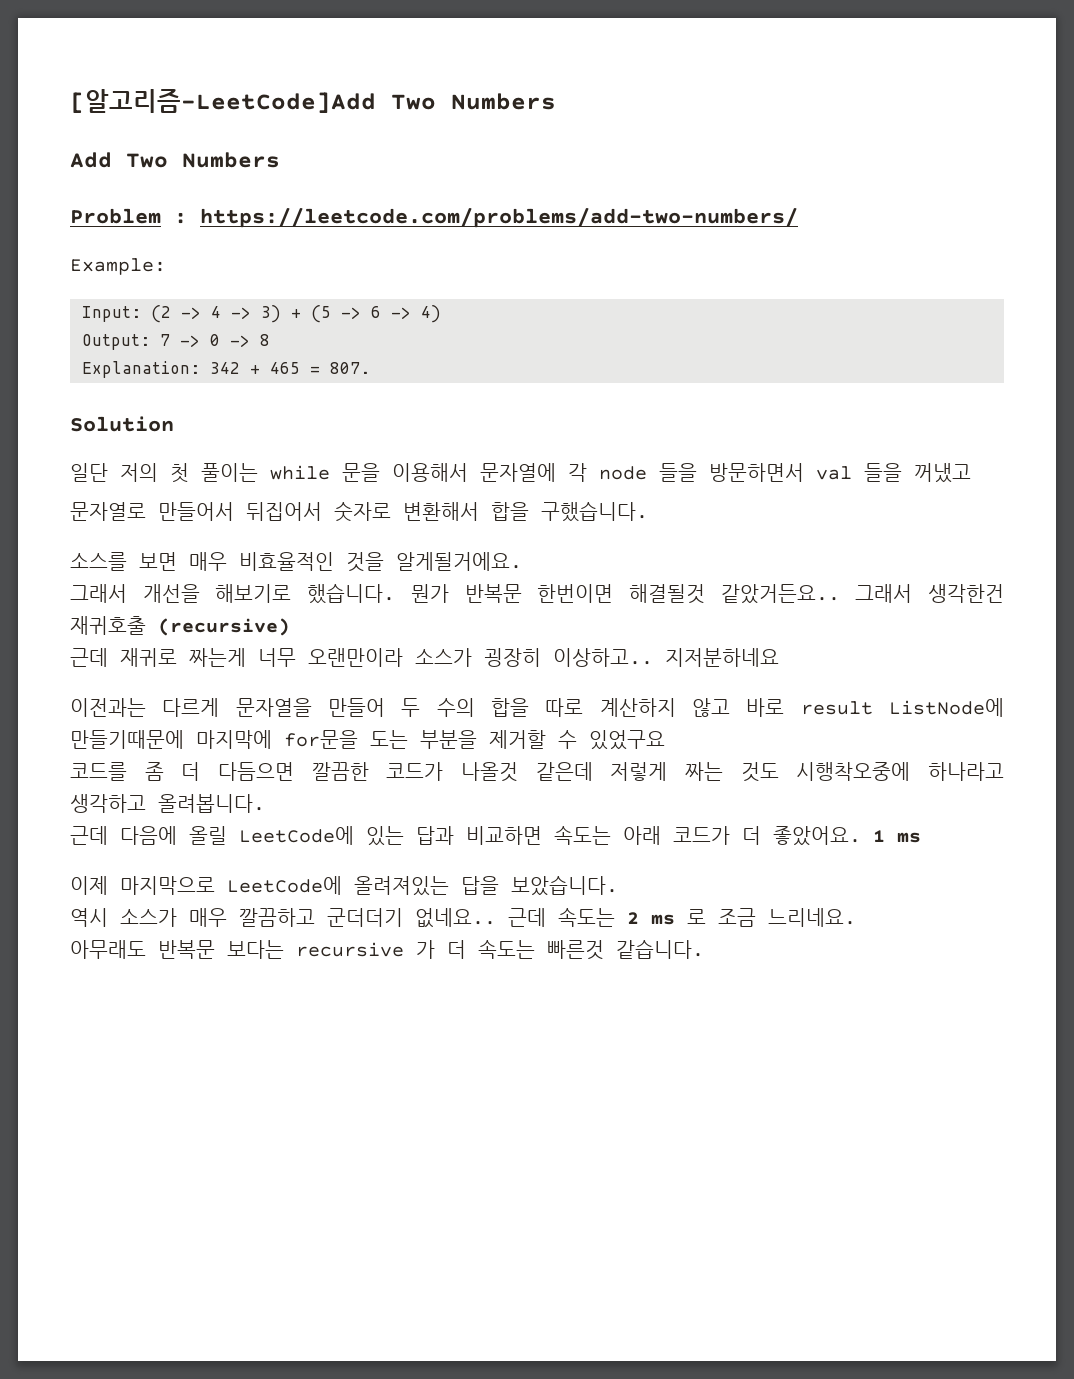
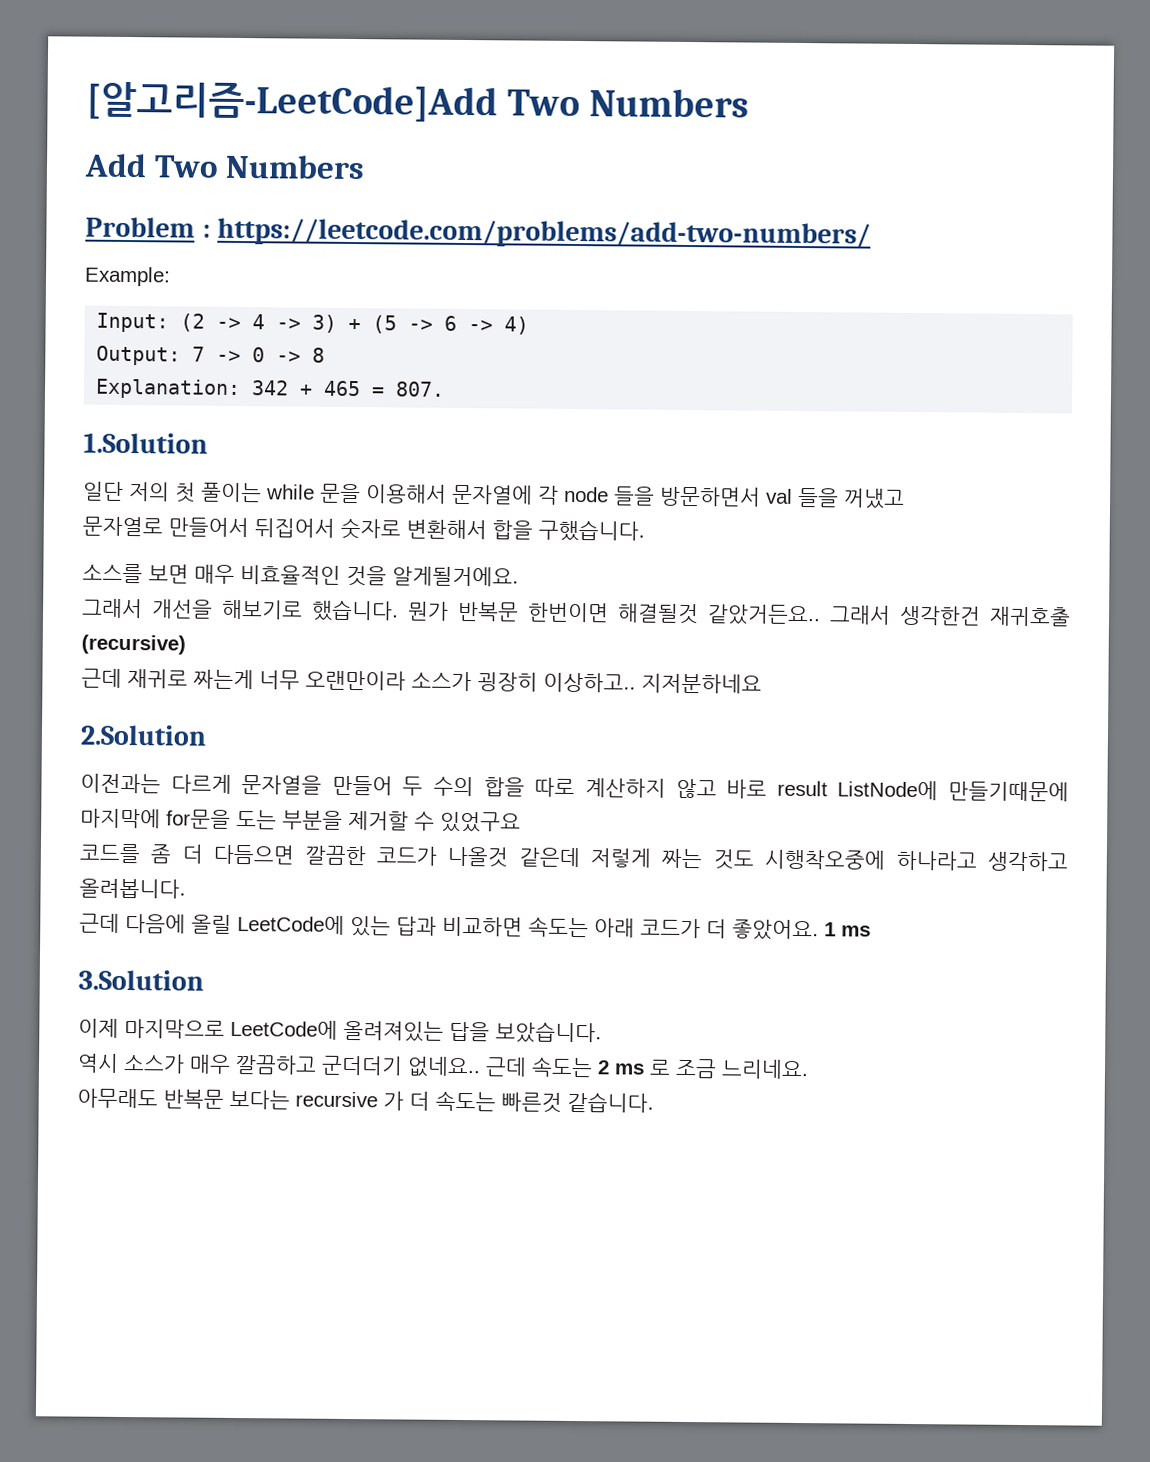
- Solution
+ 1.Solution
+ 2.Solution
+ 3.Solution

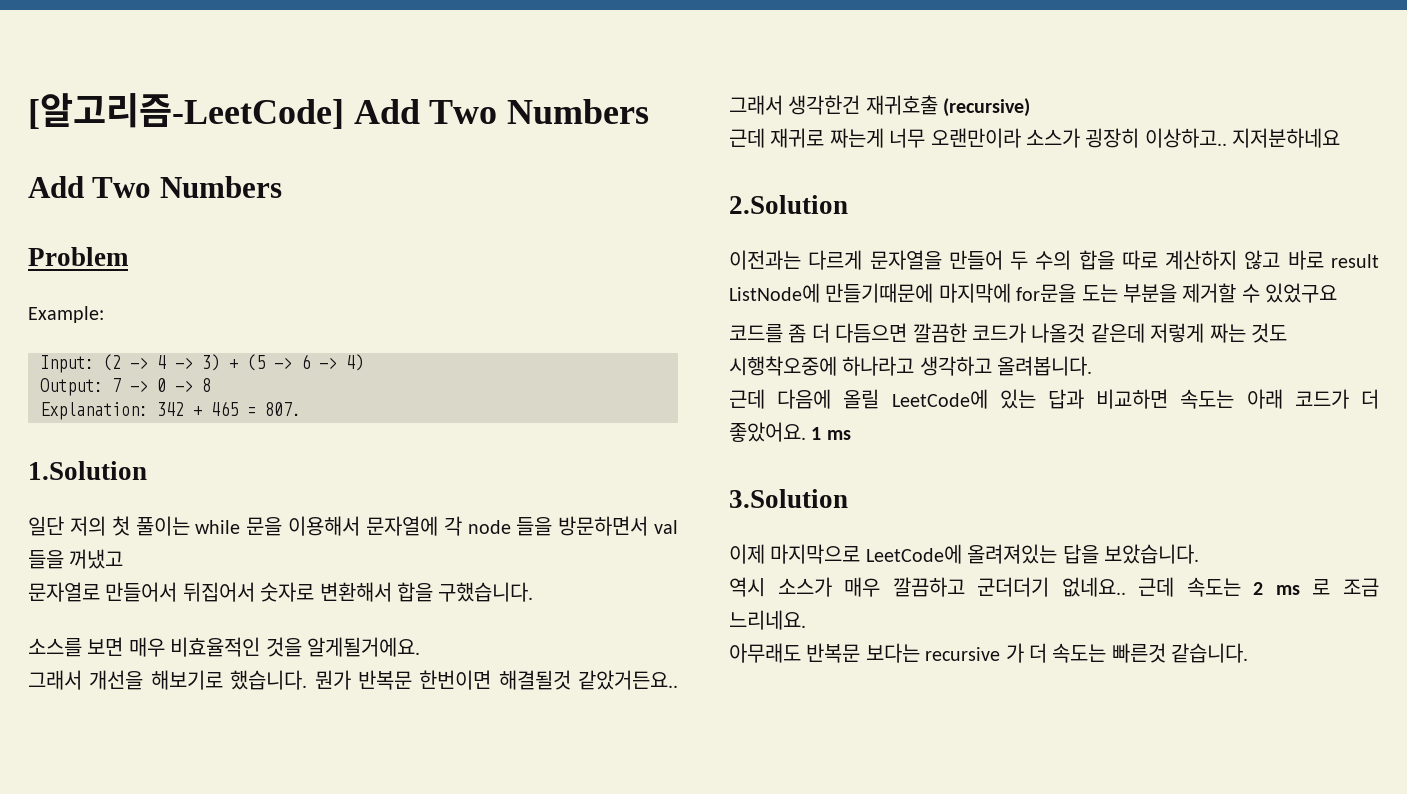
- [알고리즘-LeetCode]Add Two Numbers
+ [알고리즘-LeetCode] Add Two Numbers
- Problem : https://leetcode.com/problems/add-two-numbers/
+ Problem

